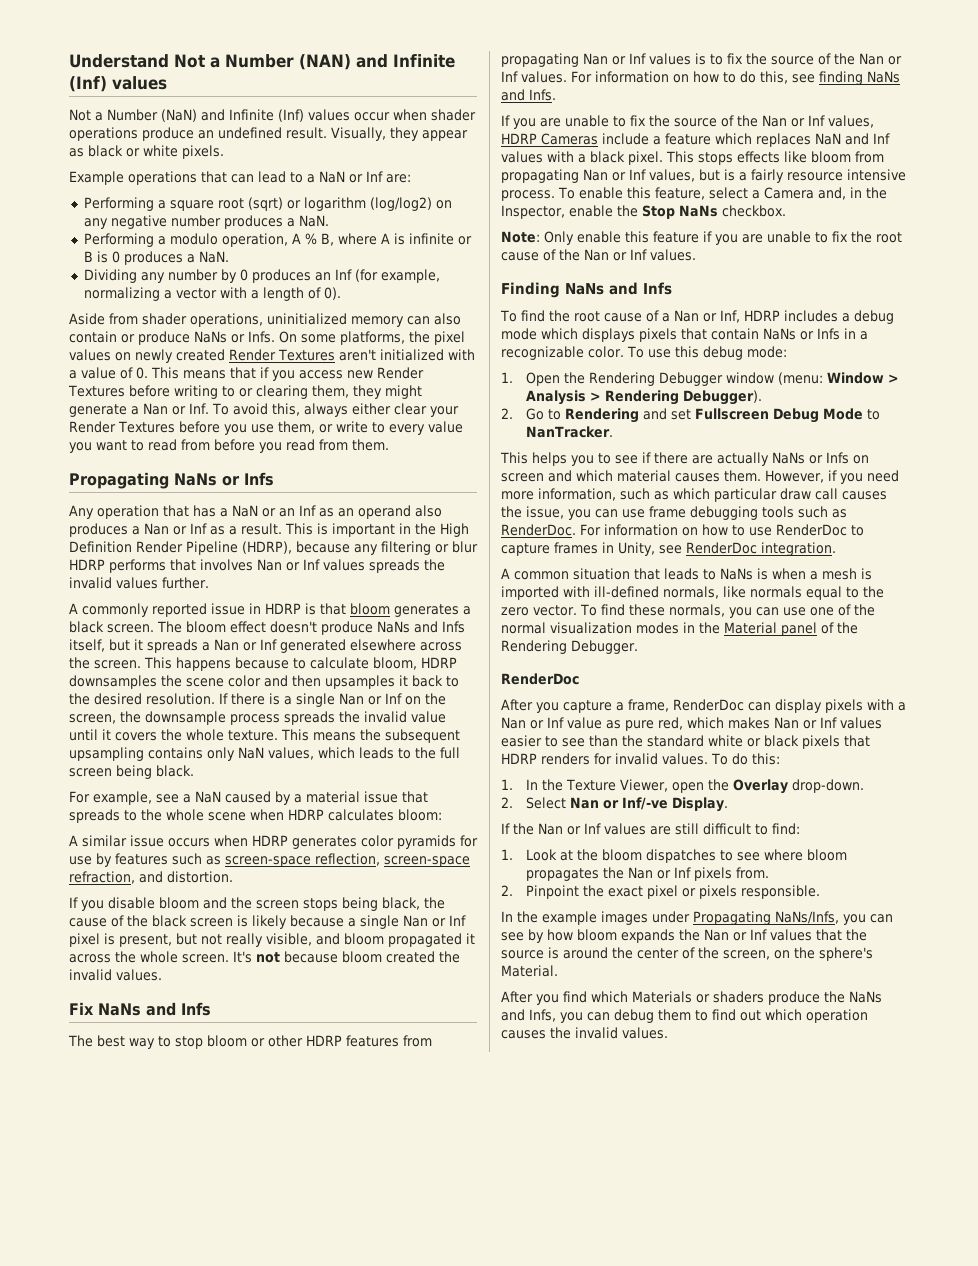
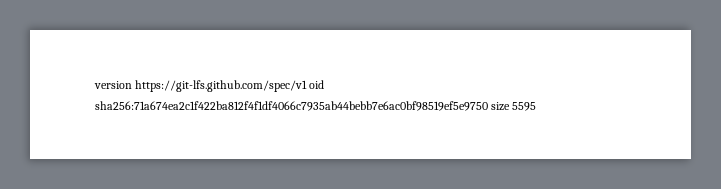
- Understand Not a Number (NAN) and Infinite (Inf) values
- Not a Number (NaN) and Infinite (Inf) values occur when shader operations produce an undefined result. Visually, they appear as black or white pixels.
- Example operations that can lead to a NaN or Inf are:
- Performing a square root (sqrt) or logarithm (log/log2) on any negative number produces a NaN.
- Performing a modulo operation, A % B, where A is infinite or B is 0 produces a NaN.
- Dividing any number by 0 produces an Inf (for example, normalizing a vector with a length of 0).
- Aside from shader operations, uninitialized memory can also contain or produce NaNs or Infs. On some platforms, the pixel values on newly created Render Textures aren't initialized with a value of 0. This means that if you access new Render Textures before writing to or clearing them, they might generate a Nan or Inf. To avoid this, always either clear your Render Textures before you use them, or write to every value you want to read from before you read from them.
- Propagating NaNs or Infs
- Any operation that has a NaN or an Inf as an operand also produces a Nan or Inf as a result. This is important in the High Definition Render Pipeline (HDRP), because any filtering or blur HDRP performs that involves Nan or Inf values spreads the invalid values further.
- A commonly reported issue in HDRP is that bloom generates a black screen. The bloom effect doesn't produce NaNs and Infs itself, but it spreads a Nan or Inf generated elsewhere across the screen. This happens because to calculate bloom, HDRP downsamples the scene color and then upsamples it back to the desired resolution. If there is a single Nan or Inf on the screen, the downsample process spreads the invalid value until it covers the whole texture. This means the subsequent upsampling contains only NaN values, which leads to the full screen being black.
- For example, see a NaN caused by a material issue that spreads to the whole scene when HDRP calculates bloom:
- A similar issue occurs when HDRP generates color pyramids for use by features such as screen-space reflection, screen-space refraction, and distortion.
- If you disable bloom and the screen stops being black, the cause of the black screen is likely because a single Nan or Inf pixel is present, but not really visible, and bloom propagated it across the whole screen. It's not because bloom created the invalid values.
- Fix NaNs and Infs
- The best way to stop bloom or other HDRP features from propagating Nan or Inf values is to fix the source of the Nan or Inf values. For information on how to do this, see finding NaNs and Infs.
- If you are unable to fix the source of the Nan or Inf values, HDRP Cameras include a feature which replaces NaN and Inf values with a black pixel. This stops effects like bloom from propagating Nan or Inf values, but is a fairly resource intensive process. To enable this feature, select a Camera and, in the Inspector, enable the Stop NaNs checkbox.
- Note: Only enable this feature if you are unable to fix the root cause of the Nan or Inf values.
- Finding NaNs and Infs
- To find the root cause of a Nan or Inf, HDRP includes a debug mode which displays pixels that contain NaNs or Infs in a recognizable color. To use this debug mode:
- 1. Open the Rendering Debugger window (menu: Window > Analysis > Rendering Debugger).
- 2. Go to Rendering and set Fullscreen Debug Mode to NanTracker.
- This helps you to see if there are actually NaNs or Infs on screen and which material causes them. However, if you need more information, such as which particular draw call causes the issue, you can use frame debugging tools such as RenderDoc. For information on how to use RenderDoc to capture frames in Unity, see RenderDoc integration.
- A common situation that leads to NaNs is when a mesh is imported with ill-defined normals, like normals equal to the zero vector. To find these normals, you can use one of the normal visualization modes in the Material panel of the Rendering Debugger.
- RenderDoc
- After you capture a frame, RenderDoc can display pixels with a Nan or Inf value as pure red, which makes Nan or Inf values easier to see than the standard white or black pixels that HDRP renders for invalid values. To do this:
- 1. In the Texture Viewer, open the Overlay drop-down.
- 2. Select Nan or Inf/-ve Display.
- If the Nan or Inf values are still difficult to find:
- 1. Look at the bloom dispatches to see where bloom propagates the Nan or Inf pixels from.
- 2. Pinpoint the exact pixel or pixels responsible.
- In the example images under Propagating NaNs/Infs, you can see by how bloom expands the Nan or Inf values that the source is around the center of the screen, on the sphere's Material.
- After you find which Materials or shaders produce the NaNs and Infs, you can debug them to find out which operation causes the invalid values.
+ version https://git-lfs.github.com/spec/v1 oid sha256:71a674ea2c1f422ba812f4f1df4066c7935ab44bebb7e6ac0bf98519ef5e9750 size 5595

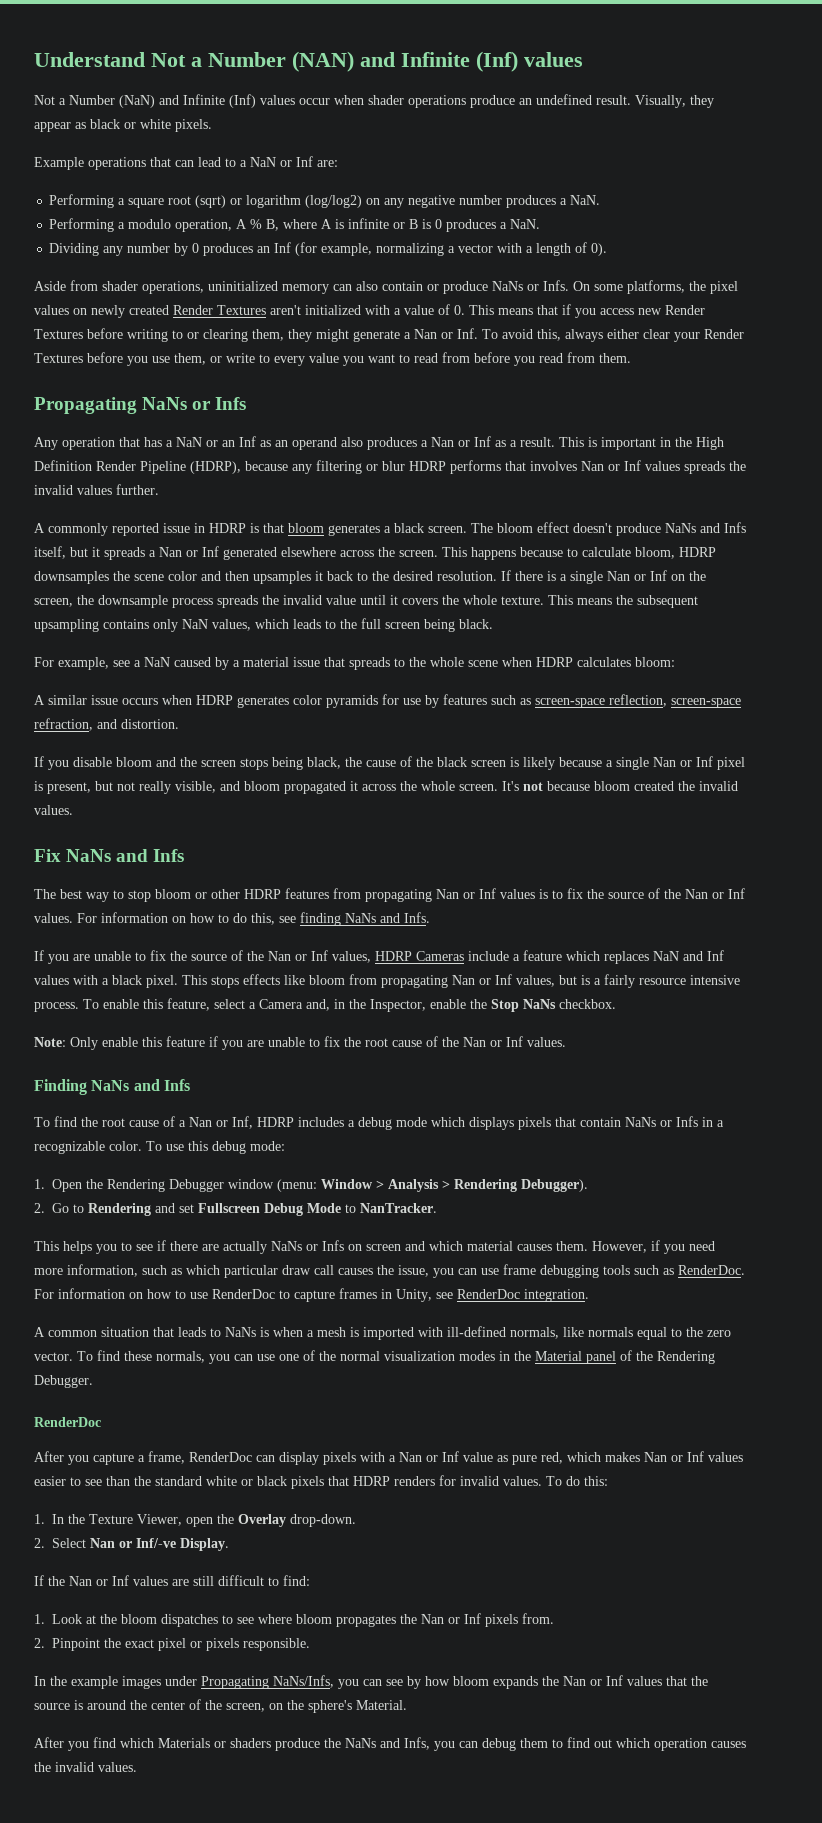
- version https://git-lfs.github.com/spec/v1 oid sha256:71a674ea2c1f422ba812f4f1df4066c7935ab44bebb7e6ac0bf98519ef5e9750 size 5595
+ Understand Not a Number (NAN) and Infinite (Inf) values
+ Not a Number (NaN) and Infinite (Inf) values occur when shader operations produce an undefined result. Visually, they appear as black or white pixels.
+ Example operations that can lead to a NaN or Inf are:
+ Performing a square root (sqrt) or logarithm (log/log2) on any negative number produces a NaN.
+ Performing a modulo operation, A % B, where A is infinite or B is 0 produces a NaN.
+ Dividing any number by 0 produces an Inf (for example, normalizing a vector with a length of 0).
+ Aside from shader operations, uninitialized memory can also contain or produce NaNs or Infs. On some platforms, the pixel values on newly created Render Textures aren't initialized with a value of 0. This means that if you access new Render Textures before writing to or clearing them, they might generate a Nan or Inf. To avoid this, always either clear your Render Textures before you use them, or write to every value you want to read from before you read from them.
+ Propagating NaNs or Infs
+ Any operation that has a NaN or an Inf as an operand also produces a Nan or Inf as a result. This is important in the High Definition Render Pipeline (HDRP), because any filtering or blur HDRP performs that involves Nan or Inf values spreads the invalid values further.
+ A commonly reported issue in HDRP is that bloom generates a black screen. The bloom effect doesn't produce NaNs and Infs itself, but it spreads a Nan or Inf generated elsewhere across the screen. This happens because to calculate bloom, HDRP downsamples the scene color and then upsamples it back to the desired resolution. If there is a single Nan or Inf on the screen, the downsample process spreads the invalid value until it covers the whole texture. This means the subsequent upsampling contains only NaN values, which leads to the full screen being black.
+ For example, see a NaN caused by a material issue that spreads to the whole scene when HDRP calculates bloom:
+ A similar issue occurs when HDRP generates color pyramids for use by features such as screen-space reflection, screen-space refraction, and distortion.
+ If you disable bloom and the screen stops being black, the cause of the black screen is likely because a single Nan or Inf pixel is present, but not really visible, and bloom propagated it across the whole screen. It's not because bloom created the invalid values.
+ Fix NaNs and Infs
+ The best way to stop bloom or other HDRP features from propagating Nan or Inf values is to fix the source of the Nan or Inf values. For information on how to do this, see finding NaNs and Infs.
+ If you are unable to fix the source of the Nan or Inf values, HDRP Cameras include a feature which replaces NaN and Inf values with a black pixel. This stops effects like bloom from propagating Nan or Inf values, but is a fairly resource intensive process. To enable this feature, select a Camera and, in the Inspector, enable the Stop NaNs checkbox.
+ Note: Only enable this feature if you are unable to fix the root cause of the Nan or Inf values.
+ Finding NaNs and Infs
+ To find the root cause of a Nan or Inf, HDRP includes a debug mode which displays pixels that contain NaNs or Infs in a recognizable color. To use this debug mode:
+ 1. Open the Rendering Debugger window (menu: Window > Analysis > Rendering Debugger).
+ 2. Go to Rendering and set Fullscreen Debug Mode to NanTracker.
+ This helps you to see if there are actually NaNs or Infs on screen and which material causes them. However, if you need more information, such as which particular draw call causes the issue, you can use frame debugging tools such as RenderDoc. For information on how to use RenderDoc to capture frames in Unity, see RenderDoc integration.
+ A common situation that leads to NaNs is when a mesh is imported with ill-defined normals, like normals equal to the zero vector. To find these normals, you can use one of the normal visualization modes in the Material panel of the Rendering Debugger.
+ RenderDoc
+ After you capture a frame, RenderDoc can display pixels with a Nan or Inf value as pure red, which makes Nan or Inf values easier to see than the standard white or black pixels that HDRP renders for invalid values. To do this:
+ 1. In the Texture Viewer, open the Overlay drop-down.
+ 2. Select Nan or Inf/-ve Display.
+ If the Nan or Inf values are still difficult to find:
+ 1. Look at the bloom dispatches to see where bloom propagates the Nan or Inf pixels from.
+ 2. Pinpoint the exact pixel or pixels responsible.
+ In the example images under Propagating NaNs/Infs, you can see by how bloom expands the Nan or Inf values that the source is around the center of the screen, on the sphere's Material.
+ After you find which Materials or shaders produce the NaNs and Infs, you can debug them to find out which operation causes the invalid values.

